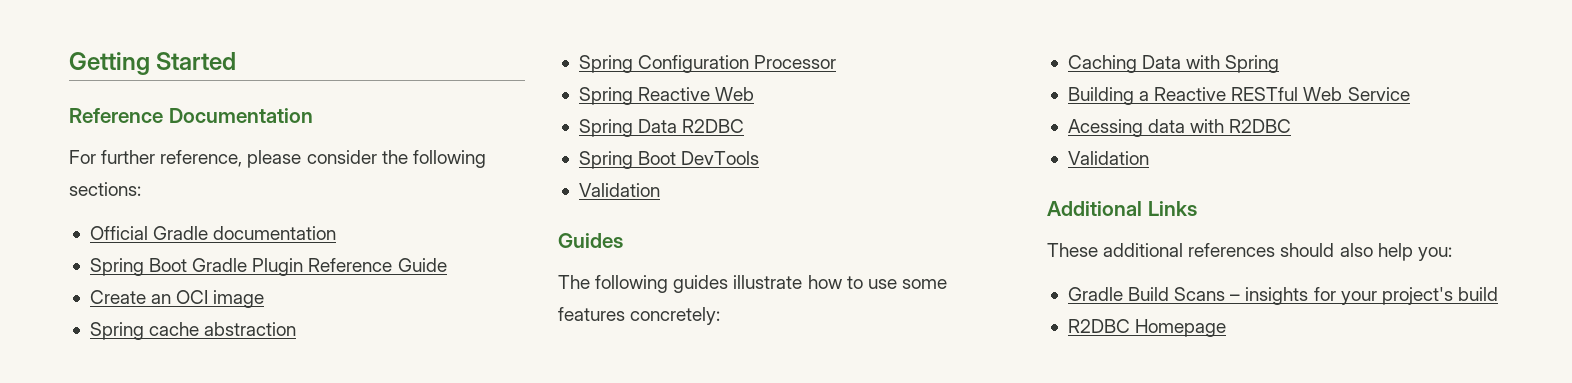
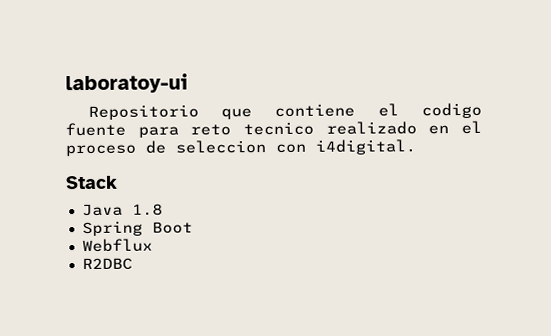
- Getting Started
- Reference Documentation
- For further reference, please consider the following sections:
- Official Gradle documentation
- Spring Boot Gradle Plugin Reference Guide
- Create an OCI image
- Spring cache abstraction
- Spring Configuration Processor
- Spring Reactive Web
- Spring Data R2DBC
- Spring Boot DevTools
- Validation
- Guides
- The following guides illustrate how to use some features concretely:
- Caching Data with Spring
- Building a Reactive RESTful Web Service
- Acessing data with R2DBC
- Validation
- Additional Links
- These additional references should also help you:
- Gradle Build Scans – insights for your project's build
- R2DBC Homepage
+ laboratoy-ui
+ Repositorio que contiene el codigo fuente para reto tecnico realizado en el proceso de seleccion con i4digital.
+ Stack
+ Java 1.8
+ Spring Boot
+ Webflux
+ R2DBC

